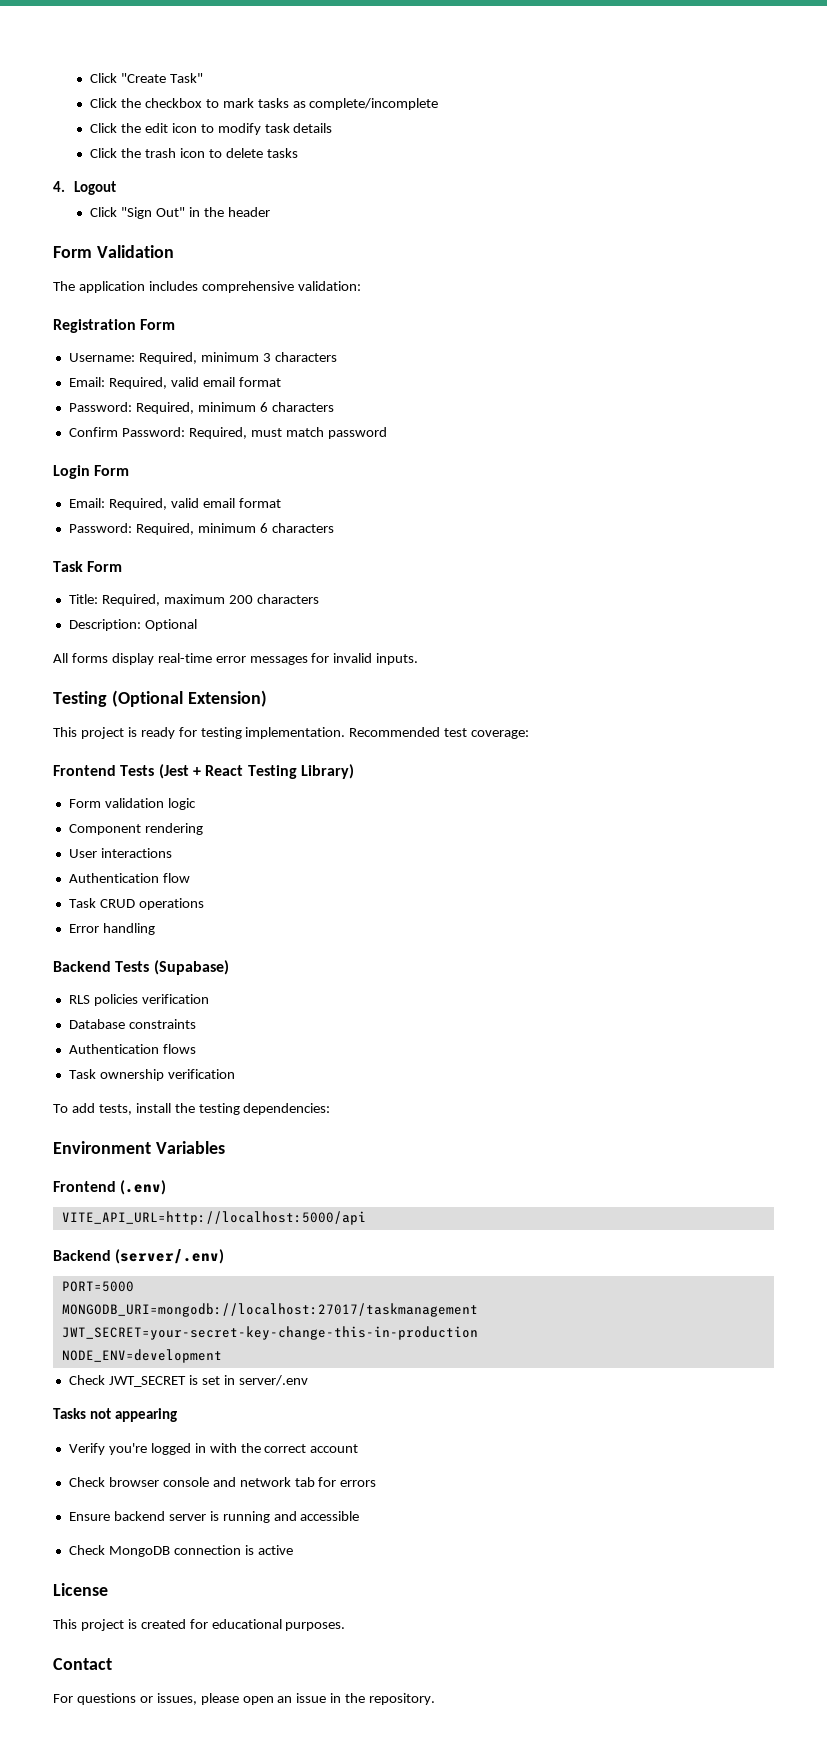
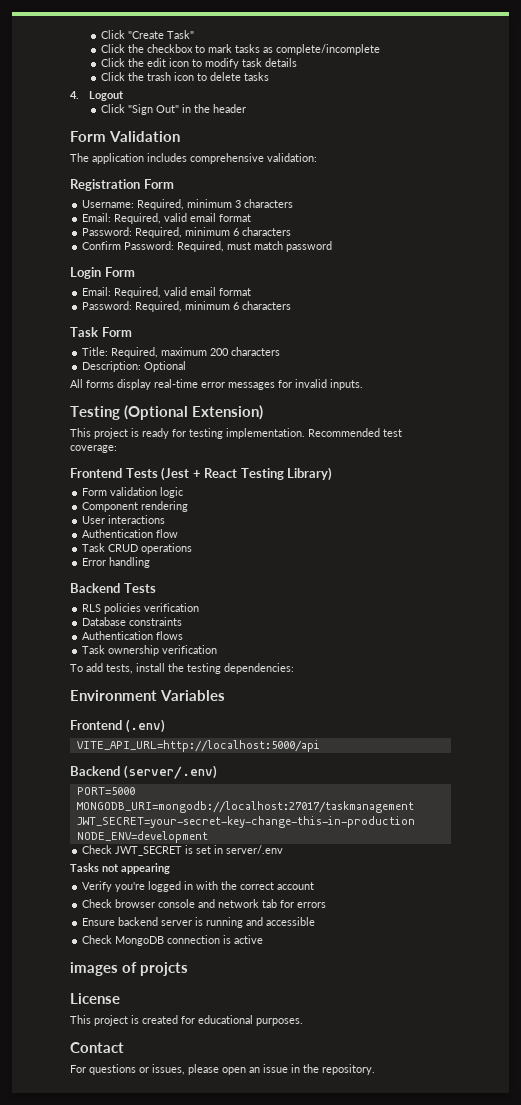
- Backend Tests (Supabase)
+ Backend Tests
+ images of projcts

